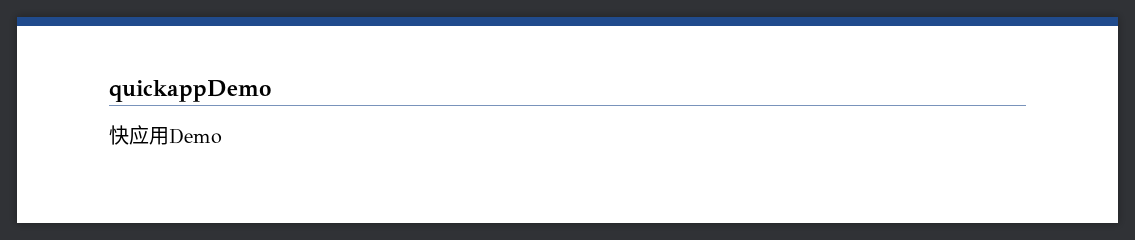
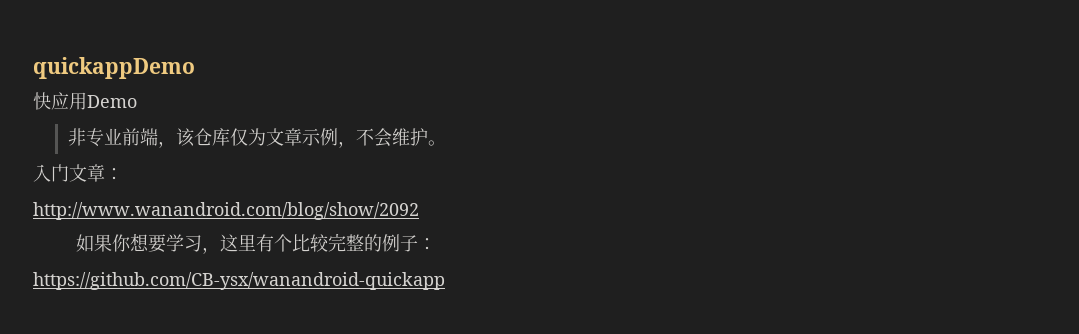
+ 非专业前端，该仓库仅为文章示例，不会维护。
+ 入门文章：
+ http://www.wanandroid.com/blog/show/2092
+ 如果你想要学习，这里有个比较完整的例子：
+ https://github.com/CB-ysx/wanandroid-quickapp

